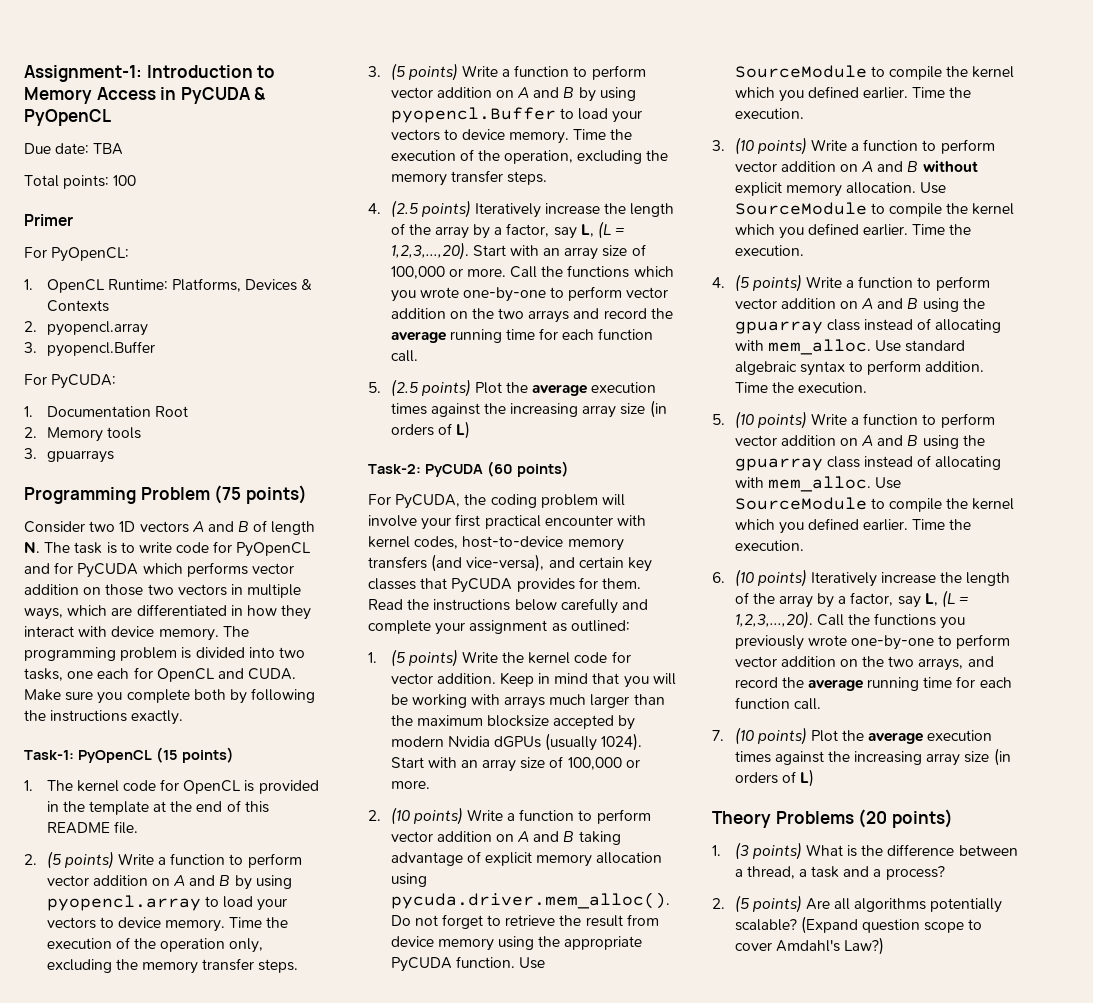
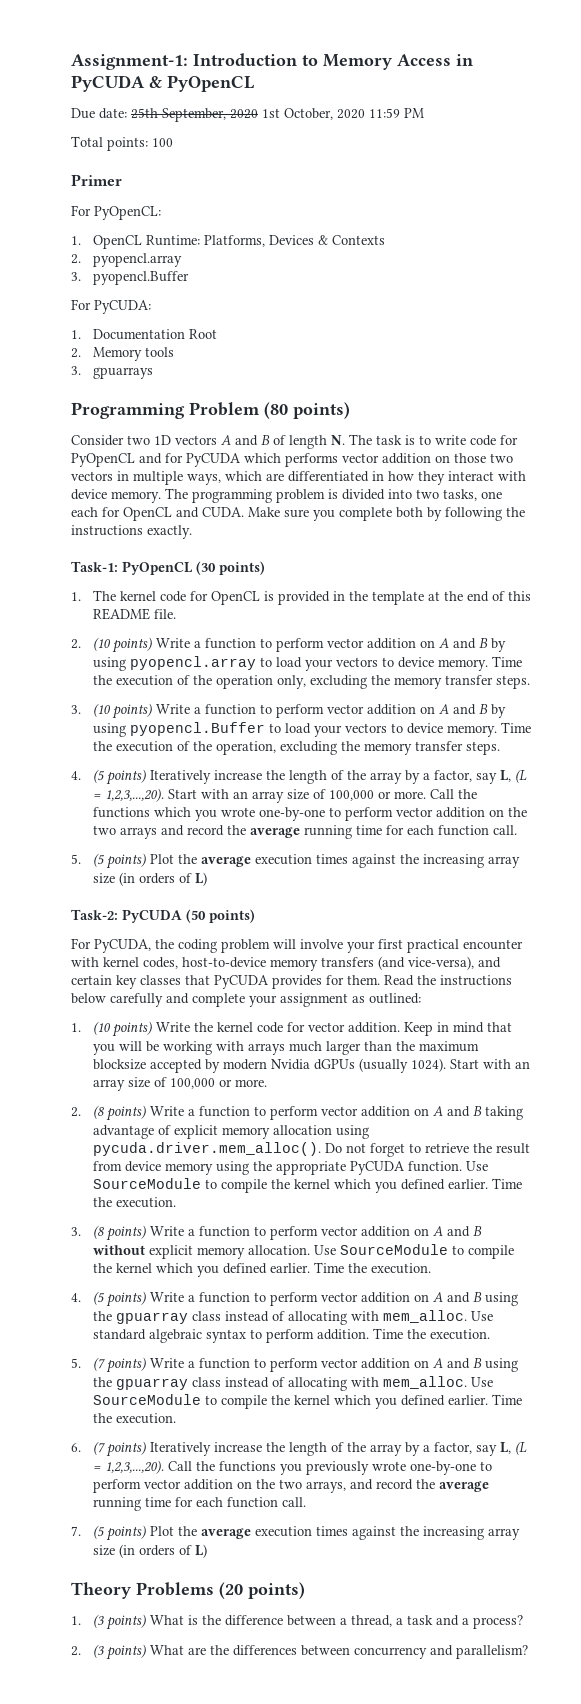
- Due date: TBA
+ Due date: 25th September, 2020 1st October, 2020 11:59 PM
- Programming Problem (75 points)
+ Programming Problem (80 points)
- Task-1: PyOpenCL (15 points)
+ Task-1: PyOpenCL (30 points)
- 2. (5 points) Write a function to perform vector addition on A and B by using pyopencl.array to load your vectors to device memory.
+ 2. (10 points) Write a function to perform vector addition on A and B by using pyopencl.array to load your vectors to device memory.
- 3. (5 points) Write a function to perform vector addition on A and B by using pyopencl.Buffer to load your vectors to device memory.
+ 3. (10 points) Write a function to perform vector addition on A and B by using pyopencl.Buffer to load your vectors to device memory.
- 4. (2.5 points) Iteratively increase the length of the array by a factor, say L, (L = 1,2,3,...,20). Start with an array size of 100,000 or more.
+ 4. (5 points) Iteratively increase the length of the array by a factor, say L, (L = 1,2,3,...,20). Start with an array size of 100,000 or more.
- 5. (2.5 points) Plot the average execution times against the increasing array size (in orders of L)
+ 5. (5 points) Plot the average execution times against the increasing array size (in orders of L)
- Task-2: PyCUDA (60 points)
+ Task-2: PyCUDA (50 points)
- 1. (5 points) Write the kernel code for vector addition.
+ 1. (10 points) Write the kernel code for vector addition.
- 2. (10 points) Write a function to perform vector addition on A and B taking advantage of explicit memory allocation using pycuda.driver.mem_alloc(). Do not forget to retrieve the result from device memory using the appropriate PyCUDA function.
+ 2. (8 points) Write a function to perform vector addition on A and B taking advantage of explicit memory allocation using pycuda.driver.mem_alloc(). Do not forget to retrieve the result from device memory using the appropriate PyCUDA function.
- 3. (10 points) Write a function to perform vector addition on A and B without explicit memory allocation.
+ 3. (8 points) Write a function to perform vector addition on A and B without explicit memory allocation.
- 5. (10 points) Write a function to perform vector addition on A and B using the gpuarray class instead of allocating with mem_alloc.
+ 5. (7 points) Write a function to perform vector addition on A and B using the gpuarray class instead of allocating with mem_alloc.
- 6. (10 points) Iteratively increase the length of the array by a factor, say L, (L = 1,2,3,...,20). Call the functions you previously wrote one-by-one to perform vector addition on the two arrays, and record the average running time for each function call.
+ 6. (7 points) Iteratively increase the length of the array by a factor, say L, (L = 1,2,3,...,20). Call the functions you previously wrote one-by-one to perform vector addition on the two arrays, and record the average running time for each function call.
- 7. (10 points) Plot the average execution times against the increasing array size (in orders of L)
+ 7. (5 points) Plot the average execution times against the increasing array size (in orders of L)
- 2. (5 points) Are all algorithms potentially scalable? (Expand question scope to cover Amdahl's Law?)
+ 2. (3 points) What are the differences between concurrency and parallelism?

